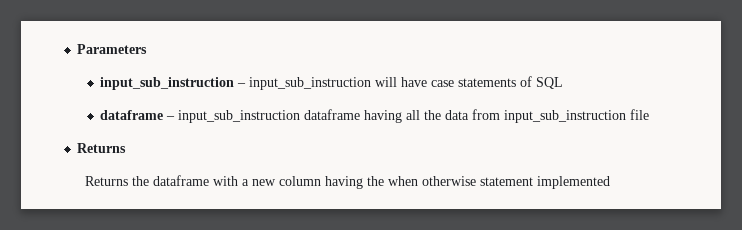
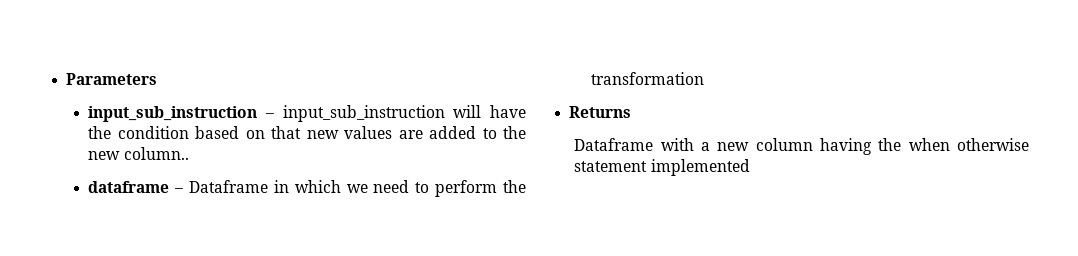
- input_sub_instruction – input_sub_instruction will have case statements of SQL
- dataframe – input_sub_instruction dataframe having all the data from input_sub_instruction file
+ input_sub_instruction – input_sub_instruction will have the condition based on that new values are added to the new column..
+ dataframe – Dataframe in which we need to perform the transformation
  Returns
- Returns the dataframe with a new column having the when otherwise statement implemented
+ Dataframe with a new column having the when otherwise statement implemented

